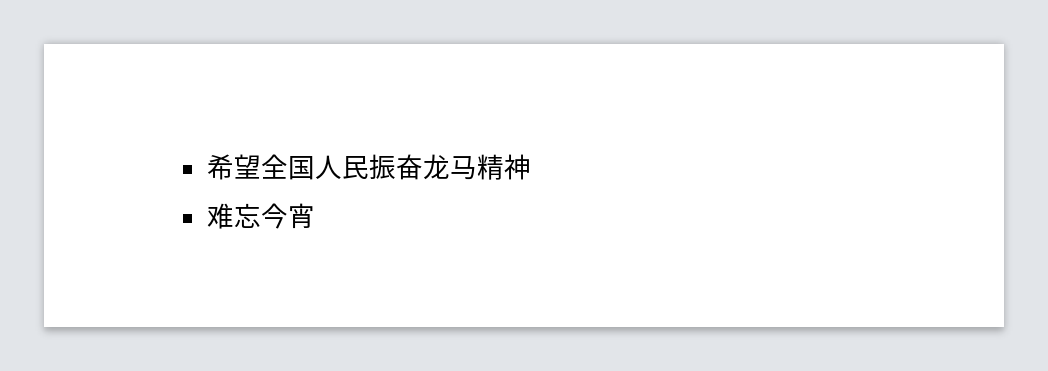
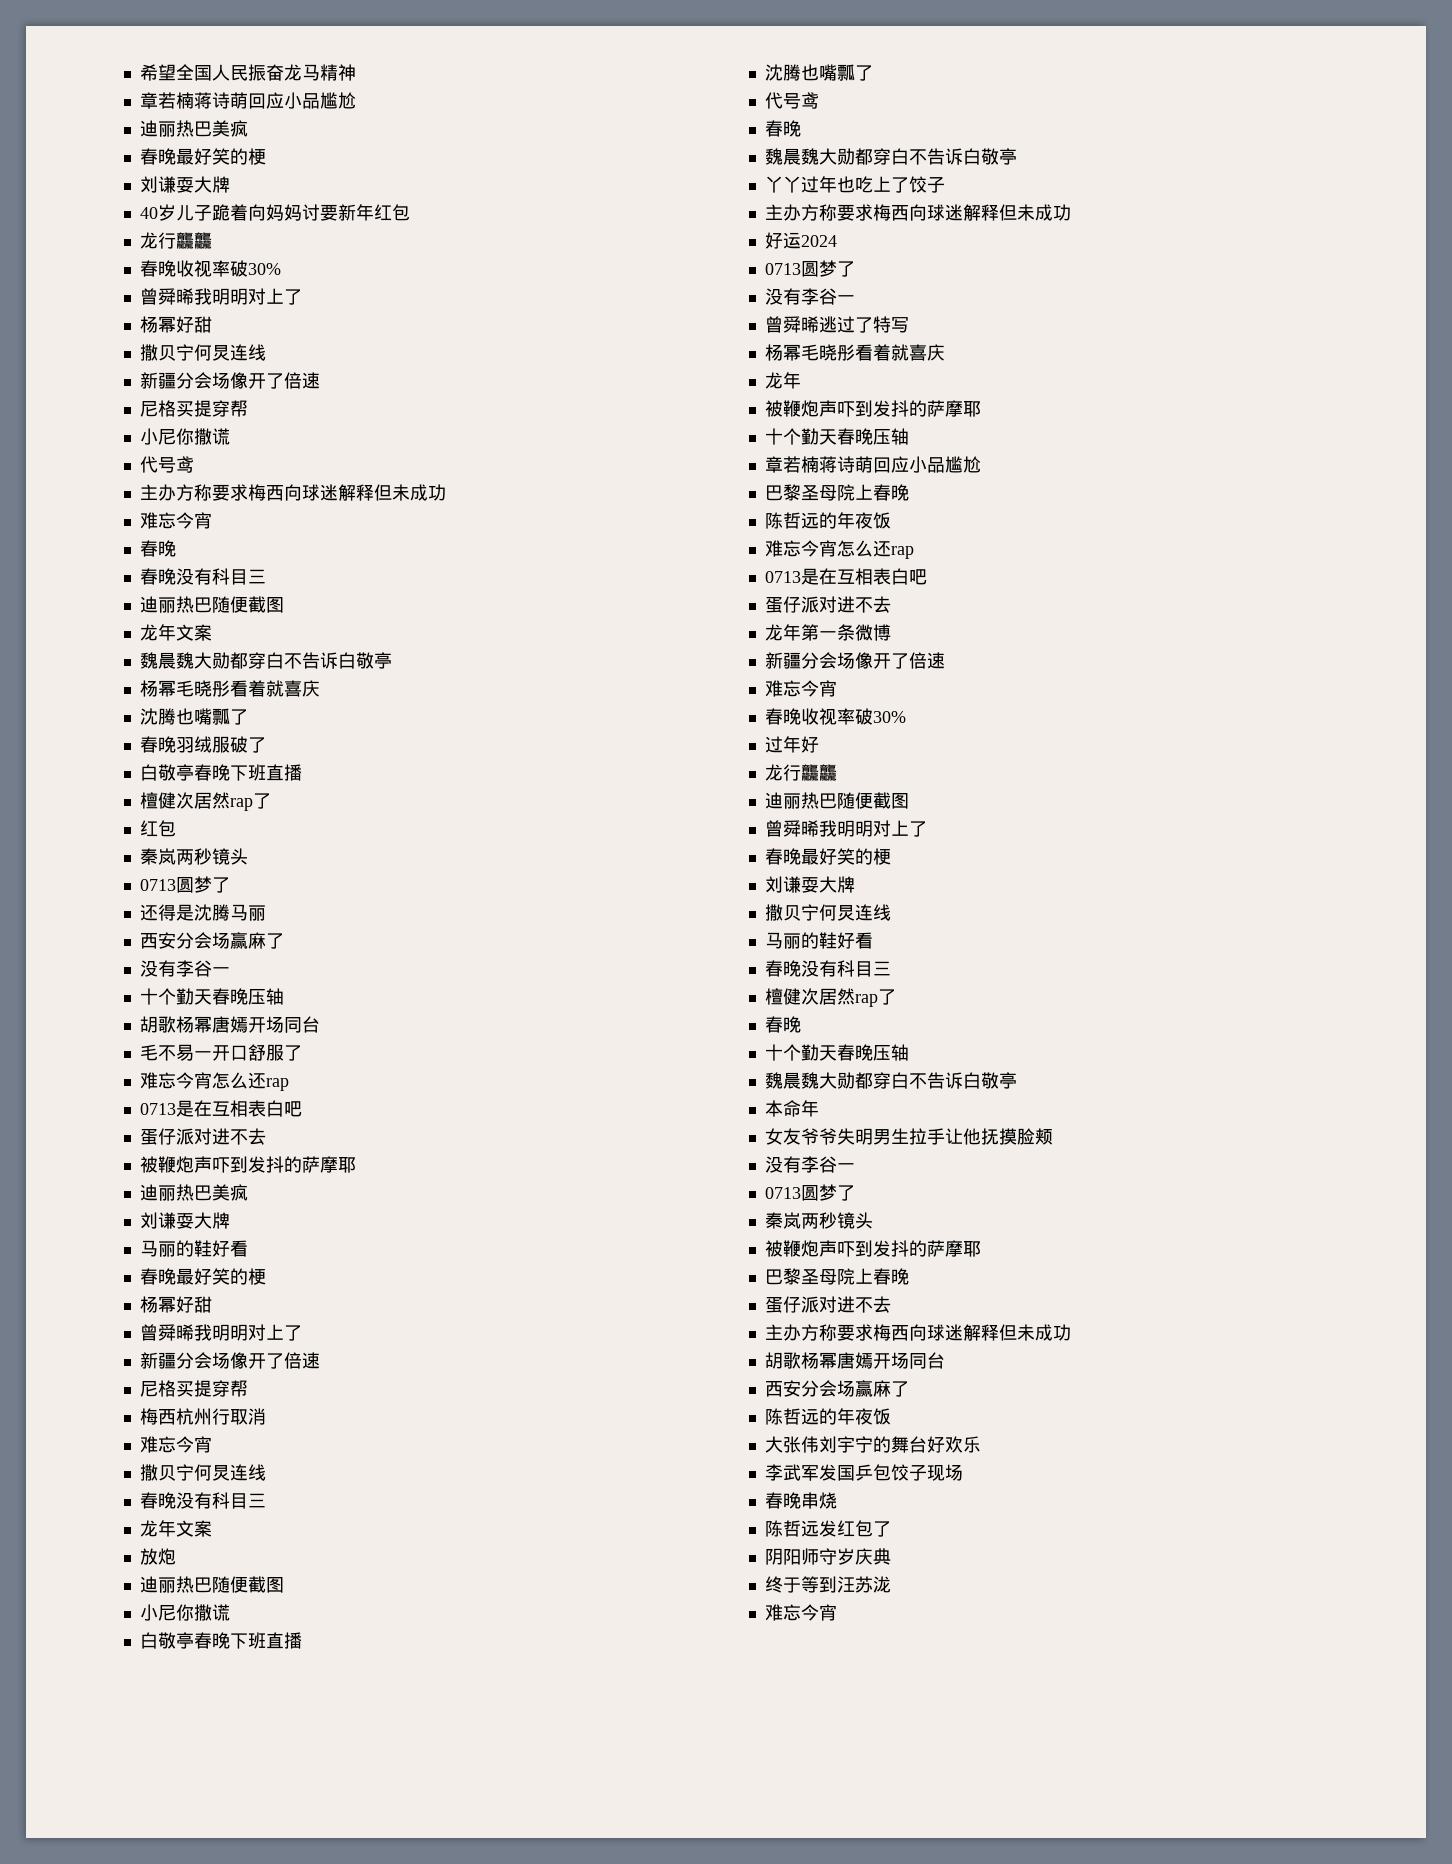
  希望全国人民振奋龙马精神
+ 章若楠蒋诗萌回应小品尴尬
+ 迪丽热巴美疯
+ 春晚最好笑的梗
+ 刘谦耍大牌
+ 40岁儿子跪着向妈妈讨要新年红包
+ 龙行龘龘
+ 春晚收视率破30%
+ 曾舜晞我明明对上了
+ 杨幂好甜
+ 撒贝宁何炅连线
+ 新疆分会场像开了倍速
+ 尼格买提穿帮
+ 小尼你撒谎
+ 代号鸢
+ 主办方称要求梅西向球迷解释但未成功
+ 难忘今宵
+ 春晚
+ 春晚没有科目三
+ 迪丽热巴随便截图
+ 龙年文案
+ 魏晨魏大勋都穿白不告诉白敬亭
+ 杨幂毛晓彤看着就喜庆
+ 沈腾也嘴瓢了
+ 春晚羽绒服破了
+ 白敬亭春晚下班直播
+ 檀健次居然rap了
+ 红包
+ 秦岚两秒镜头
+ 0713圆梦了
+ 还得是沈腾马丽
+ 西安分会场赢麻了
+ 没有李谷一
+ 十个勤天春晚压轴
+ 胡歌杨幂唐嫣开场同台
+ 毛不易一开口舒服了
+ 难忘今宵怎么还rap
+ 0713是在互相表白吧
+ 蛋仔派对进不去
+ 被鞭炮声吓到发抖的萨摩耶
+ 迪丽热巴美疯
+ 刘谦耍大牌
+ 马丽的鞋好看
+ 春晚最好笑的梗
+ 杨幂好甜
+ 曾舜晞我明明对上了
+ 新疆分会场像开了倍速
+ 尼格买提穿帮
+ 梅西杭州行取消
+ 难忘今宵
+ 撒贝宁何炅连线
+ 春晚没有科目三
+ 龙年文案
+ 放炮
+ 迪丽热巴随便截图
+ 小尼你撒谎
+ 白敬亭春晚下班直播
+ 沈腾也嘴瓢了
+ 代号鸢
+ 春晚
+ 魏晨魏大勋都穿白不告诉白敬亭
+ 丫丫过年也吃上了饺子
+ 主办方称要求梅西向球迷解释但未成功
+ 好运2024
+ 0713圆梦了
+ 没有李谷一
+ 曾舜晞逃过了特写
+ 杨幂毛晓彤看着就喜庆
+ 龙年
+ 被鞭炮声吓到发抖的萨摩耶
+ 十个勤天春晚压轴
+ 章若楠蒋诗萌回应小品尴尬
+ 巴黎圣母院上春晚
+ 陈哲远的年夜饭
+ 难忘今宵怎么还rap
+ 0713是在互相表白吧
+ 蛋仔派对进不去
+ 龙年第一条微博
+ 新疆分会场像开了倍速
+ 难忘今宵
+ 春晚收视率破30%
+ 过年好
+ 龙行龘龘
+ 迪丽热巴随便截图
+ 曾舜晞我明明对上了
+ 春晚最好笑的梗
+ 刘谦耍大牌
+ 撒贝宁何炅连线
+ 马丽的鞋好看
+ 春晚没有科目三
+ 檀健次居然rap了
+ 春晚
+ 十个勤天春晚压轴
+ 魏晨魏大勋都穿白不告诉白敬亭
+ 本命年
+ 女友爷爷失明男生拉手让他抚摸脸颊
+ 没有李谷一
+ 0713圆梦了
+ 秦岚两秒镜头
+ 被鞭炮声吓到发抖的萨摩耶
+ 巴黎圣母院上春晚
+ 蛋仔派对进不去
+ 主办方称要求梅西向球迷解释但未成功
+ 胡歌杨幂唐嫣开场同台
+ 西安分会场赢麻了
+ 陈哲远的年夜饭
+ 大张伟刘宇宁的舞台好欢乐
+ 李武军发国乒包饺子现场
+ 春晚串烧
+ 陈哲远发红包了
+ 阴阳师守岁庆典
+ 终于等到汪苏泷

